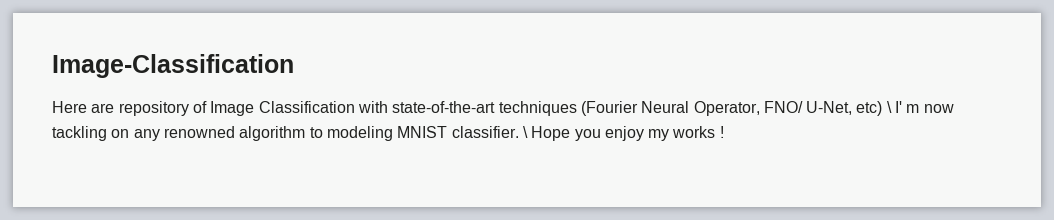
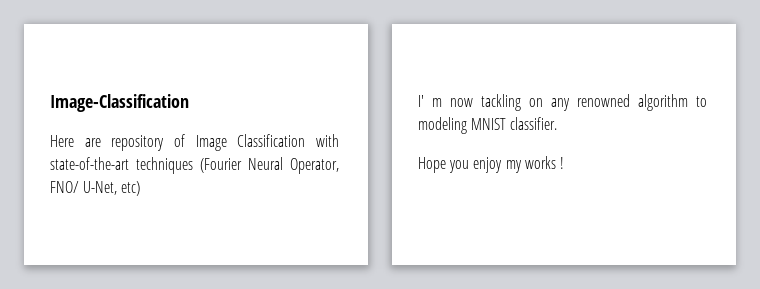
- Here are repository of Image Classification with state-of-the-art techniques (Fourier Neural Operator, FNO/ U-Net, etc) \ I' m now tackling on any renowned algorithm to modeling MNIST classifier. \ Hope you enjoy my works !
+ Here are repository of Image Classification with state-of-the-art techniques (Fourier Neural Operator, FNO/ U-Net, etc)
+ I' m now tackling on any renowned algorithm to modeling MNIST classifier.
+ Hope you enjoy my works !

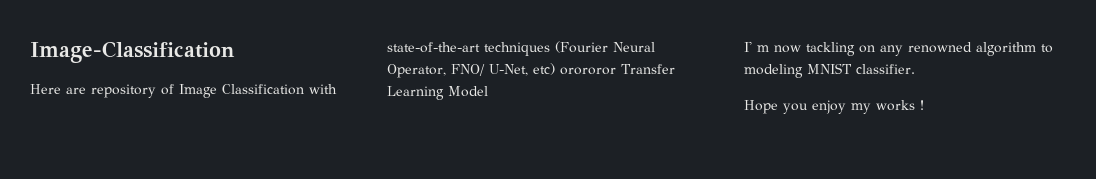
- Here are repository of Image Classification with state-of-the-art techniques (Fourier Neural Operator, FNO/ U-Net, etc)
+ Here are repository of Image Classification with state-of-the-art techniques (Fourier Neural Operator, FNO/ U-Net, etc) orororor Transfer Learning Model

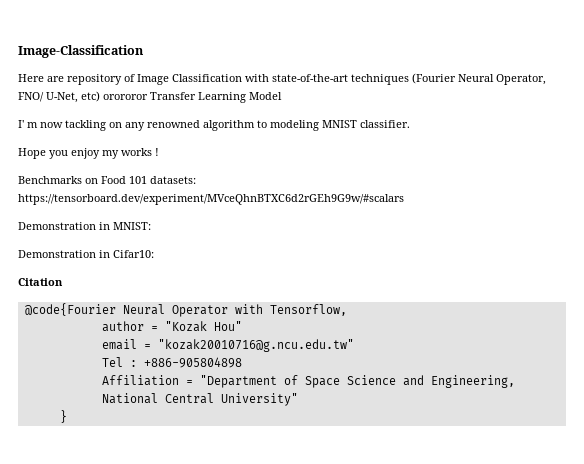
+ Benchmarks on Food 101 datasets: https://tensorboard.dev/experiment/MVceQhnBTXC6d2rGEh9G9w/#scalars
+ Demonstration in MNIST:
+ Demonstration in Cifar10:
+ Citation
+ @code{Fourier Neural Operator with Tensorflow,
+ author = "Kozak Hou"
+ email = "kozak20010716@g.ncu.edu.tw"
+ Tel : +886-905804898
+ Affiliation = "Department of Space Science and Engineering, National Central University"
+ }

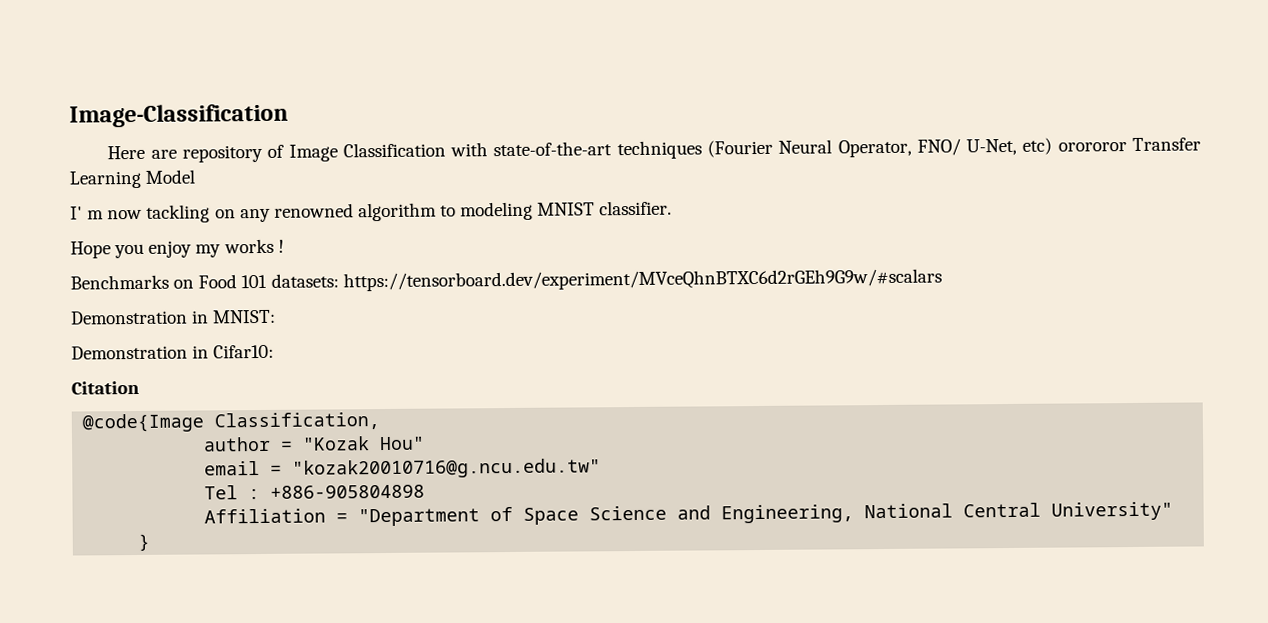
- @code{Fourier Neural Operator with Tensorflow,
+ @code{Image Classification,

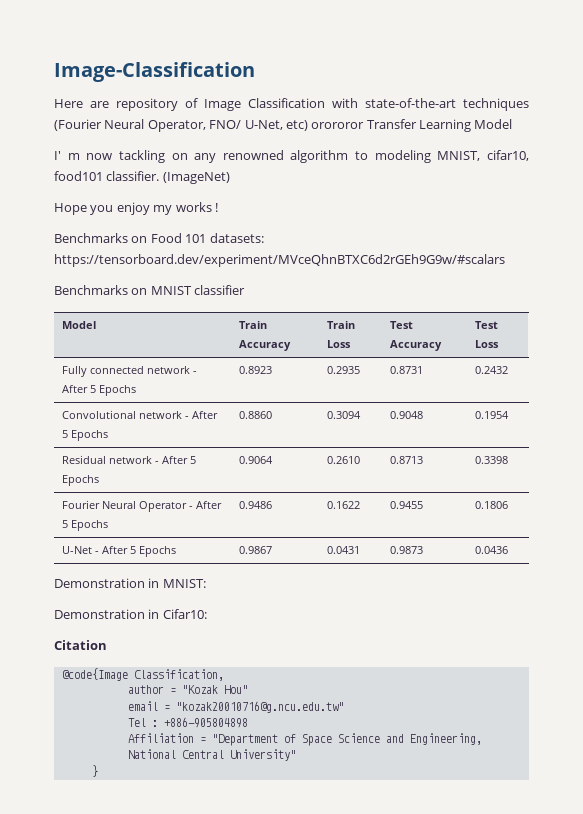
- I' m now tackling on any renowned algorithm to modeling MNIST classifier.
+ I' m now tackling on any renowned algorithm to modeling MNIST, cifar10, food101 classifier. (ImageNet)
+ Benchmarks on MNIST classifier
+ Model | Train Accuracy | Train Loss | Test Accuracy | Test Loss
+ Fully connected network - After 5 Epochs | 0.8923 | 0.2935 | 0.8731 | 0.2432
+ Convolutional network - After 5 Epochs | 0.8860 | 0.3094 | 0.9048 | 0.1954
+ Residual network - After 5 Epochs | 0.9064 | 0.2610 | 0.8713 | 0.3398
+ Fourier Neural Operator - After 5 Epochs | 0.9486 | 0.1622 | 0.9455 | 0.1806
+ U-Net - After 5 Epochs | 0.9867 | 0.0431 | 0.9873 | 0.0436

